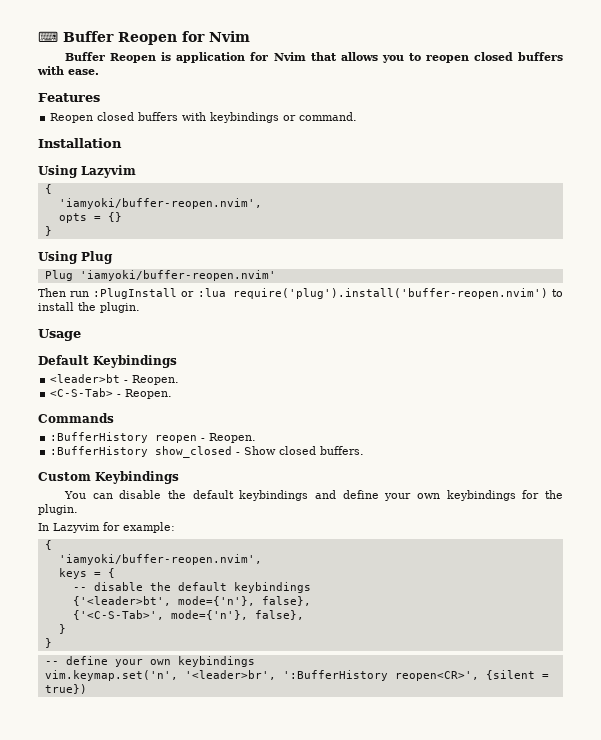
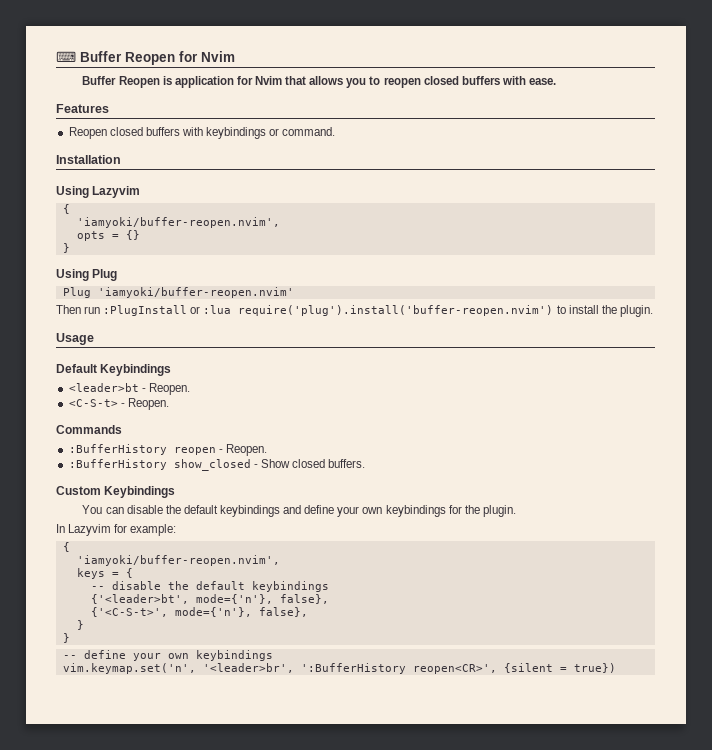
- <C-S-Tab> - Reopen.
+ <C-S-t> - Reopen.
- {'<C-S-Tab>', mode={'n'}, false},
+ {'<C-S-t>', mode={'n'}, false},

